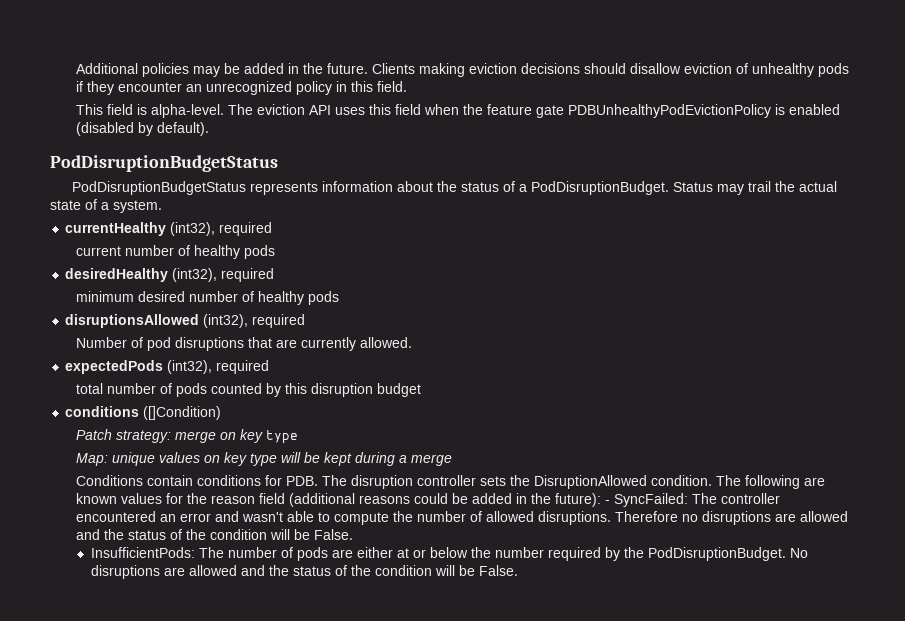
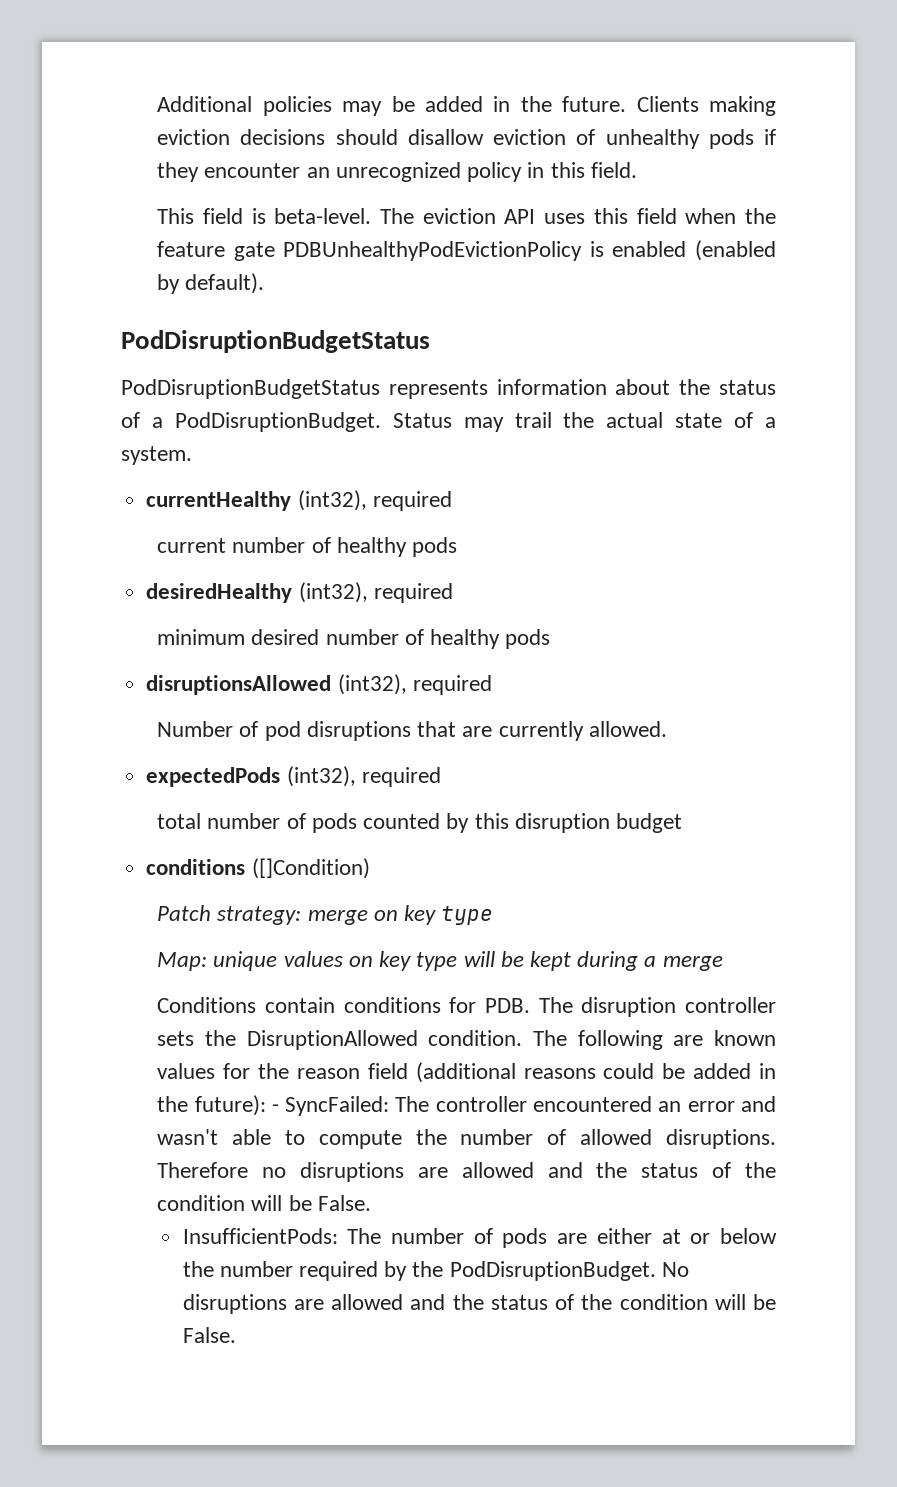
- This field is alpha-level.
+ This field is beta-level.
- The eviction API uses this field when the feature gate PDBUnhealthyPodEvictionPolicy is enabled (disabled by default).
+ The eviction API uses this field when the feature gate PDBUnhealthyPodEvictionPolicy is enabled (enabled by default).

